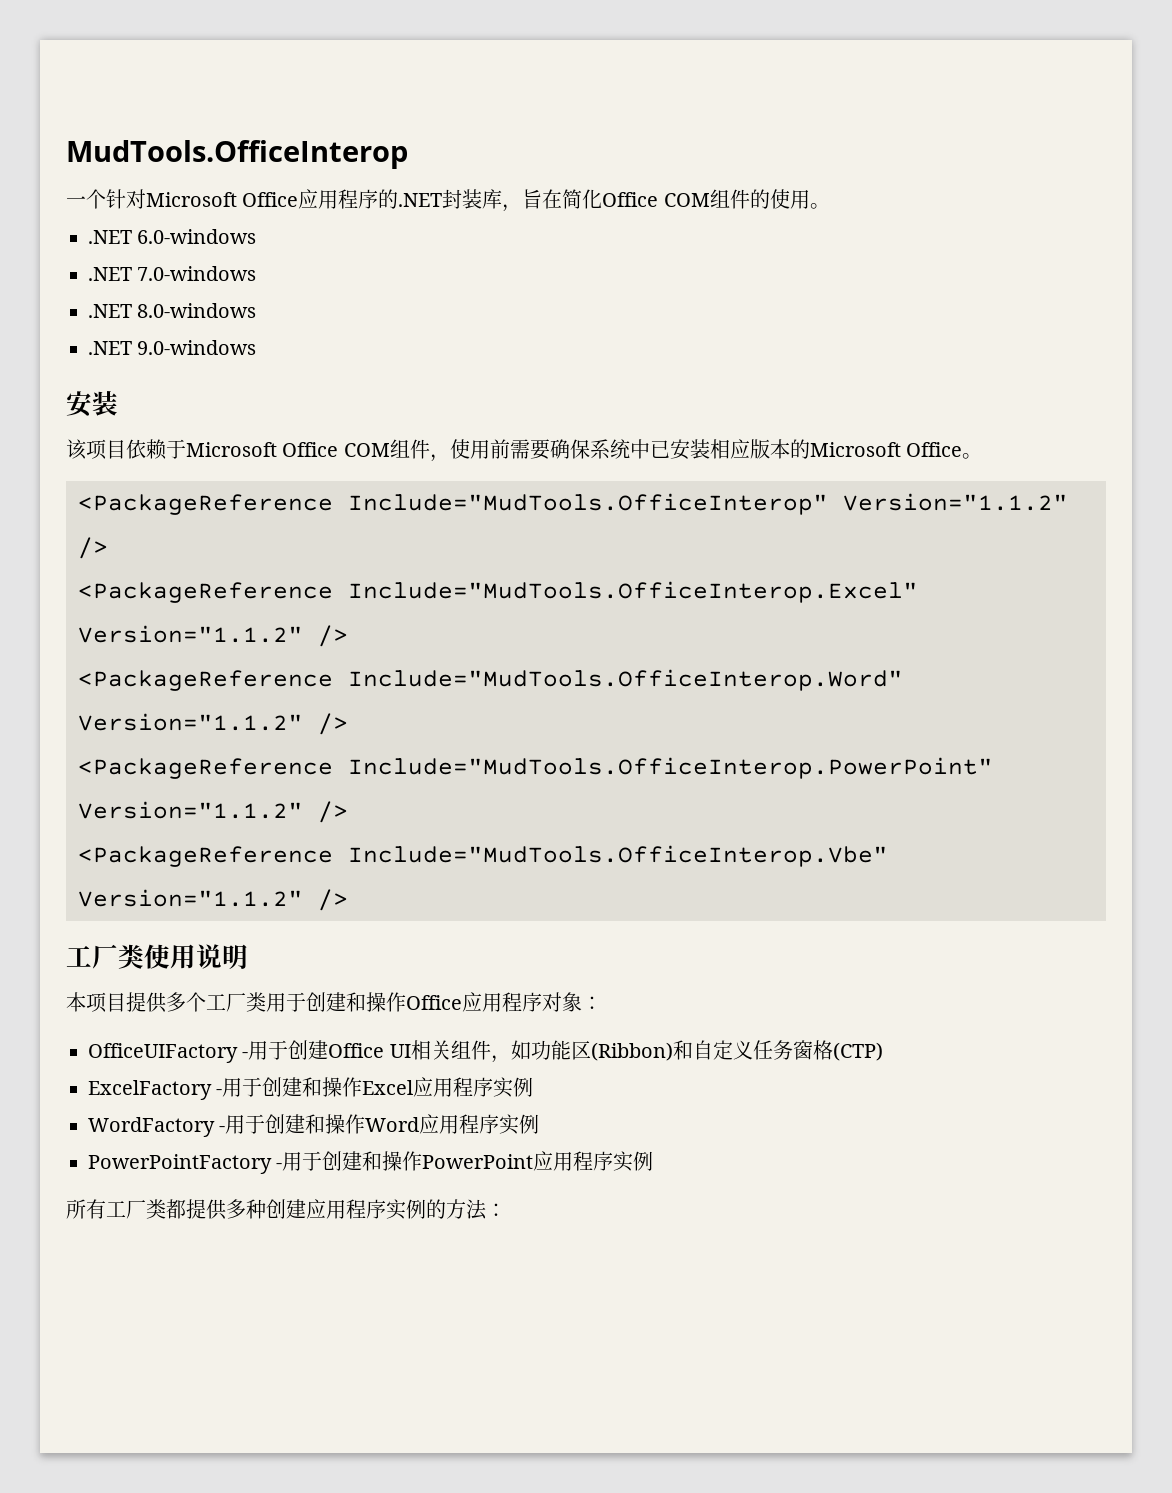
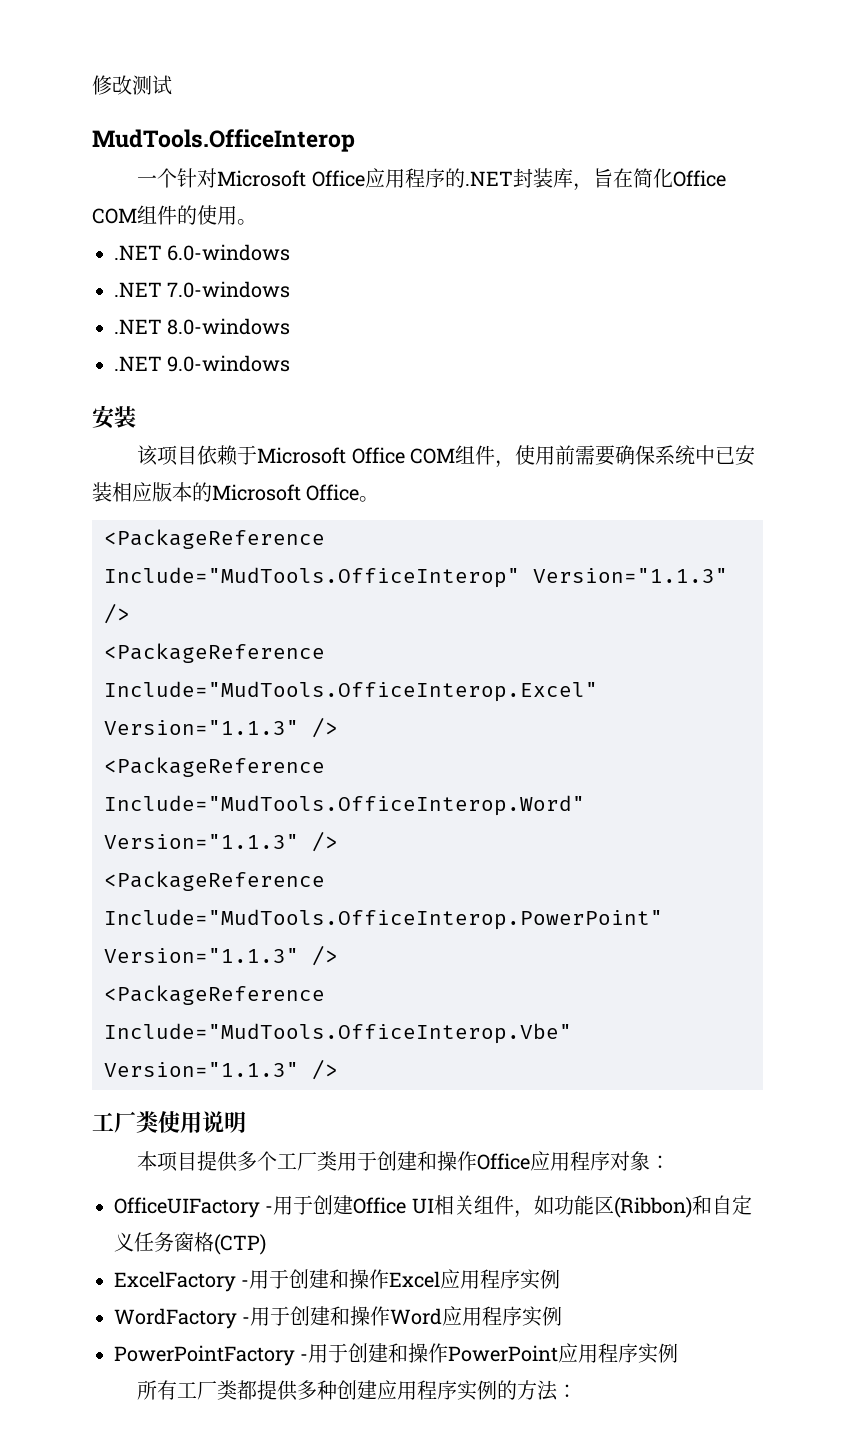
+ 修改测试
- <PackageReference Include="MudTools.OfficeInterop" Version="1.1.2" />
+ <PackageReference Include="MudTools.OfficeInterop" Version="1.1.3" />
- <PackageReference Include="MudTools.OfficeInterop.Excel" Version="1.1.2" />
+ <PackageReference Include="MudTools.OfficeInterop.Excel" Version="1.1.3" />
- <PackageReference Include="MudTools.OfficeInterop.Word" Version="1.1.2" />
+ <PackageReference Include="MudTools.OfficeInterop.Word" Version="1.1.3" />
- <PackageReference Include="MudTools.OfficeInterop.PowerPoint" Version="1.1.2" />
+ <PackageReference Include="MudTools.OfficeInterop.PowerPoint" Version="1.1.3" />
- <PackageReference Include="MudTools.OfficeInterop.Vbe" Version="1.1.2" />
+ <PackageReference Include="MudTools.OfficeInterop.Vbe" Version="1.1.3" />

